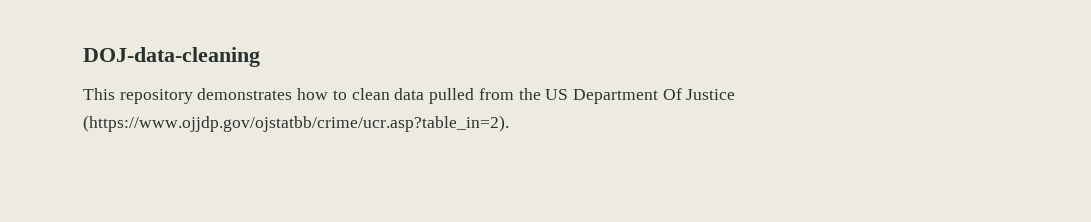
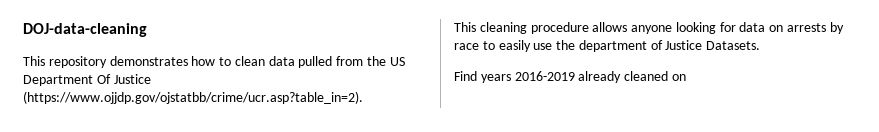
+ This cleaning procedure allows anyone looking for data on arrests by race to easily use the department of Justice Datasets.
+ Find years 2016-2019 already cleaned on

